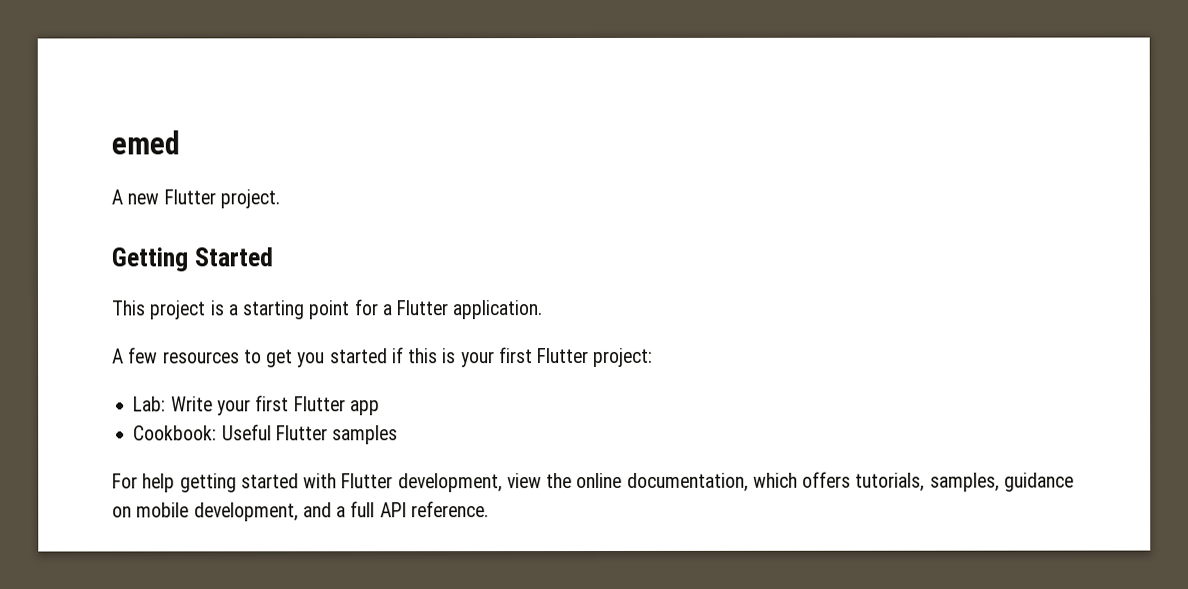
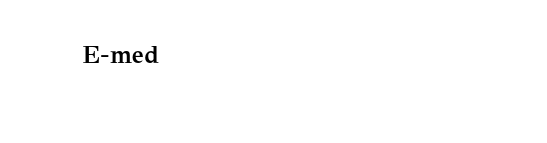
- emed
- A new Flutter project.
- Getting Started
- This project is a starting point for a Flutter application.
- A few resources to get you started if this is your first Flutter project:
- Lab: Write your first Flutter app
- Cookbook: Useful Flutter samples
- For help getting started with Flutter development, view the online documentation, which offers tutorials, samples, guidance on mobile development, and a full API reference.
+ E-med

